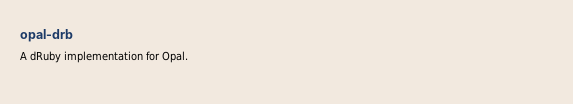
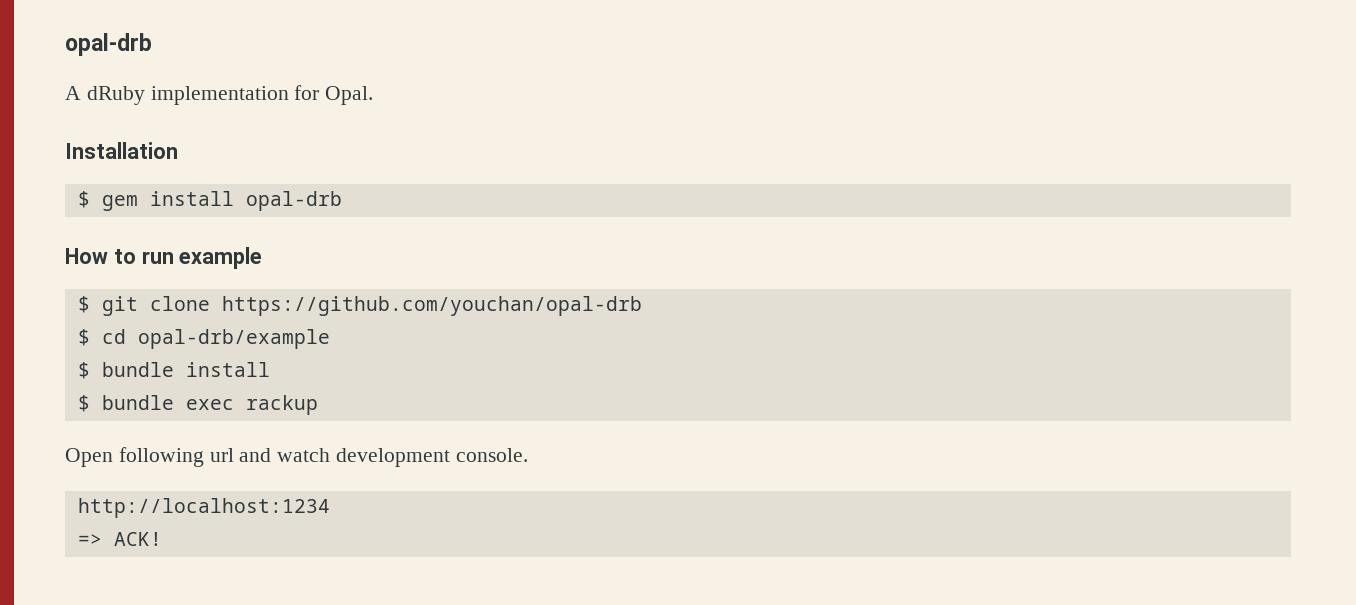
+ Installation
+ $ gem install opal-drb
+ How to run example
+ $ git clone https://github.com/youchan/opal-drb
+ $ cd opal-drb/example
+ $ bundle install
+ $ bundle exec rackup
+ Open following url and watch development console.
+ http://localhost:1234
+ => ACK!

